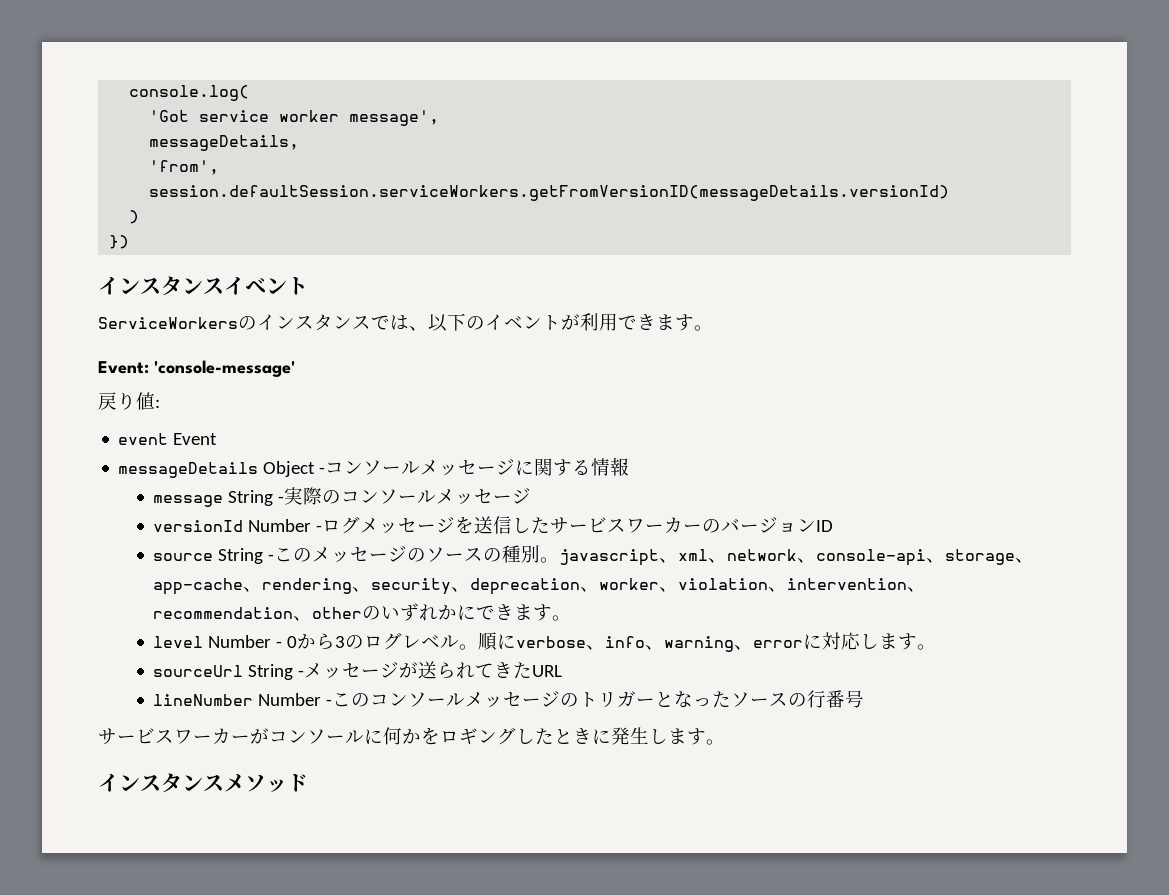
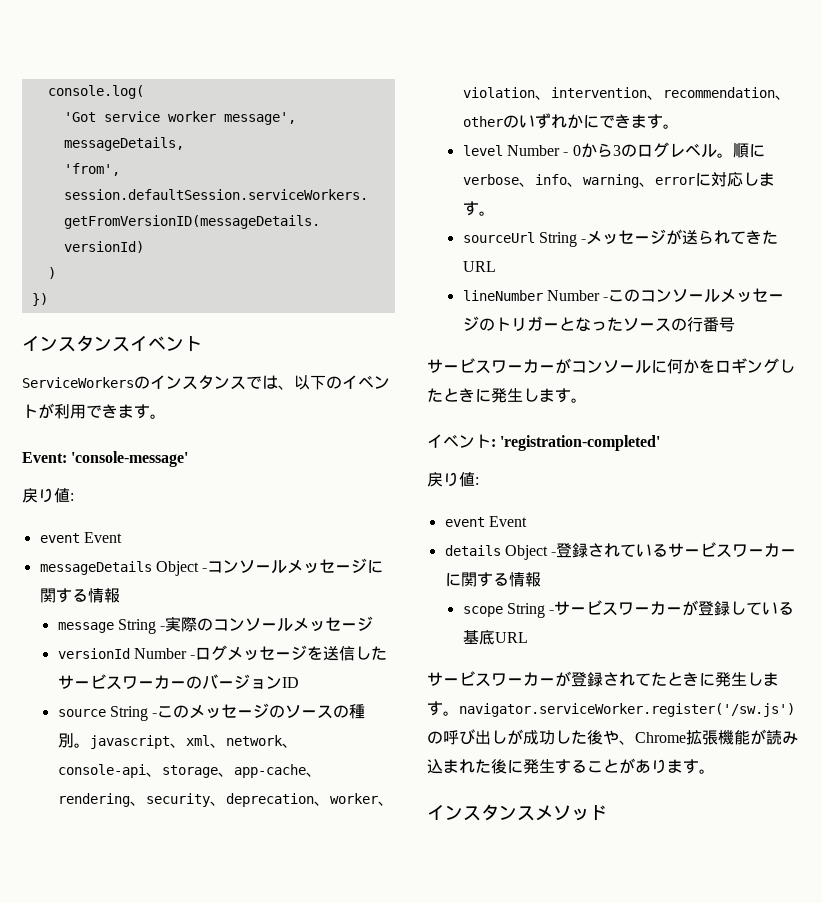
+ イベント: 'registration-completed'
+ 戻り値:
+ event Event
+ details Object -登録されているサービスワーカーに関する情報
+ scope String -サービスワーカーが登録している基底URL
+ サービスワーカーが登録されてたときに発生します。navigator.serviceWorker.register('/sw.js')の呼び出しが成功した後や、Chrome拡張機能が読み込まれた後に発生することがあります。

